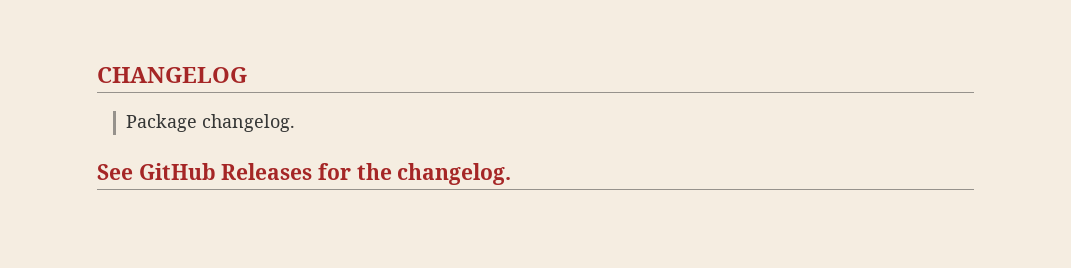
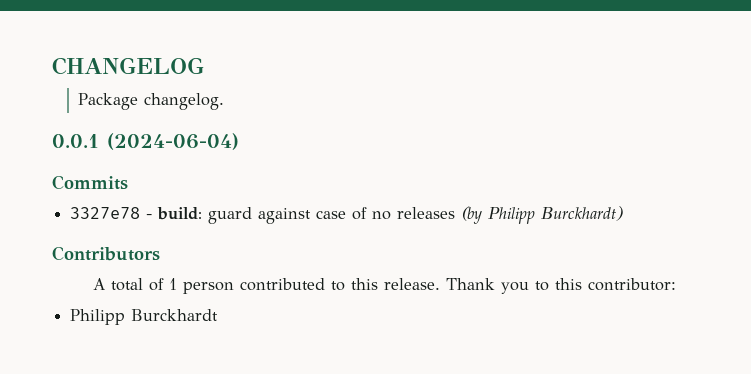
- See GitHub Releases for the changelog.
+ 0.0.1 (2024-06-04)
+ Commits
+ 3327e78 - build: guard against case of no releases (by Philipp Burckhardt)
+ Contributors
+ A total of 1 person contributed to this release. Thank you to this contributor:
+ Philipp Burckhardt

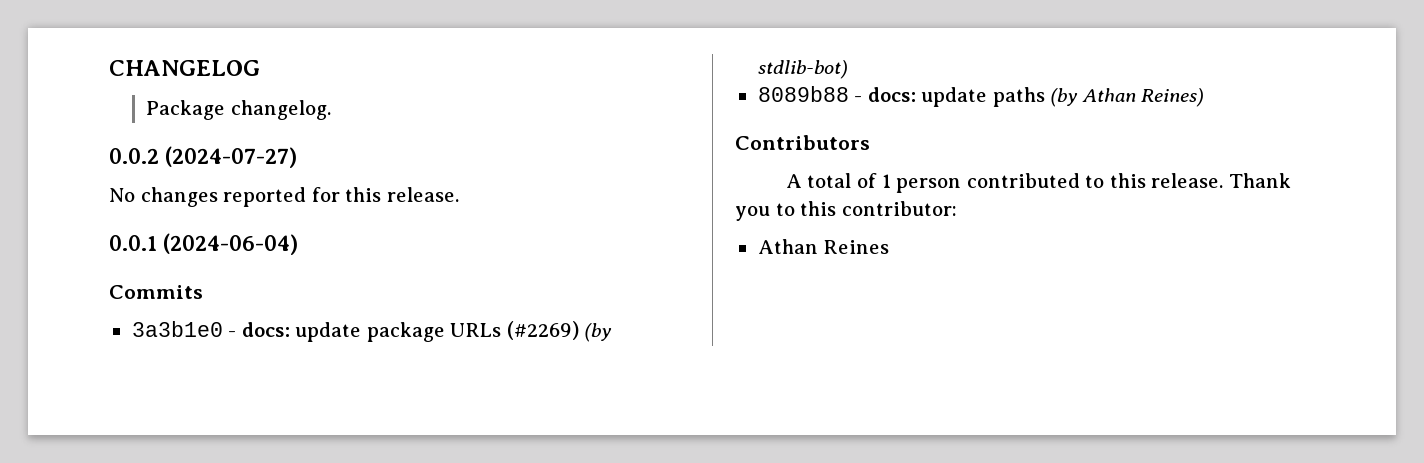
+ 0.0.2 (2024-07-27)
+ No changes reported for this release.
  0.0.1 (2024-06-04)
  Commits
- 3327e78 - build: guard against case of no releases (by Philipp Burckhardt)
+ 3a3b1e0 - docs: update package URLs (#2269) (by stdlib-bot)
+ 8089b88 - docs: update paths (by Athan Reines)
- Philipp Burckhardt
+ Athan Reines

